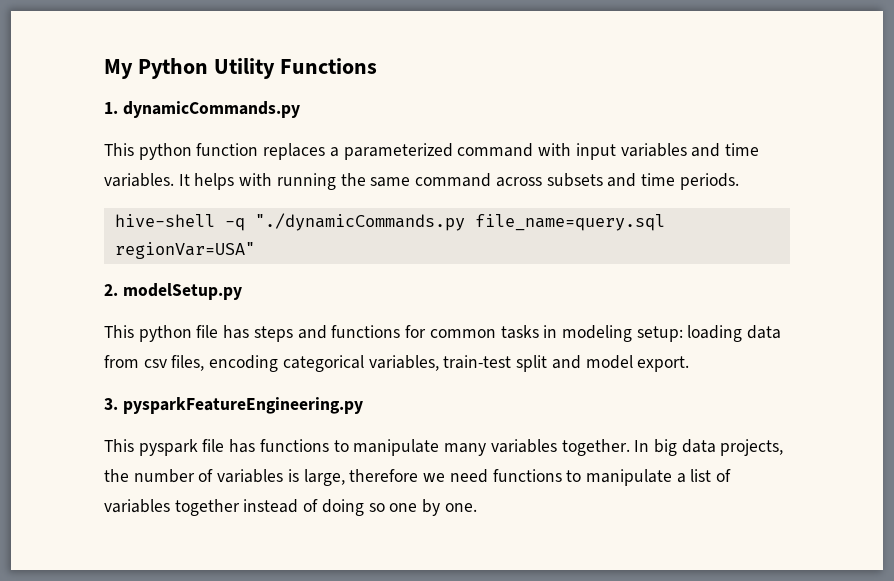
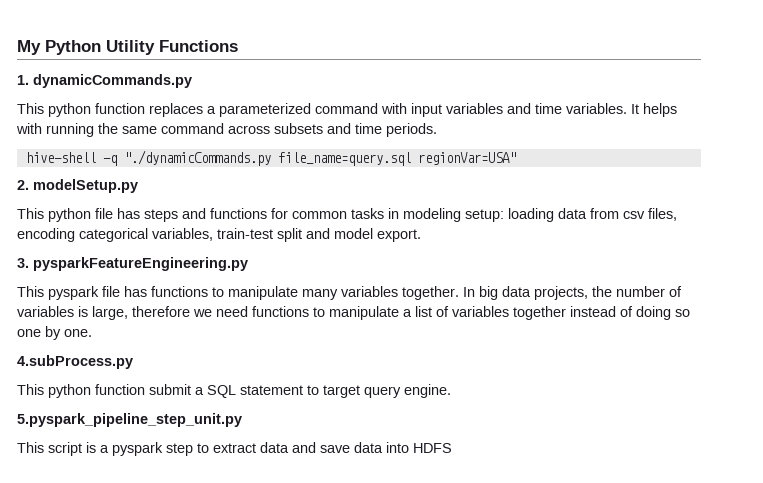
+ 4.subProcess.py
+ This python function submit a SQL statement to target query engine.
+ 5.pyspark_pipeline_step_unit.py
+ This script is a pyspark step to extract data and save data into HDFS

